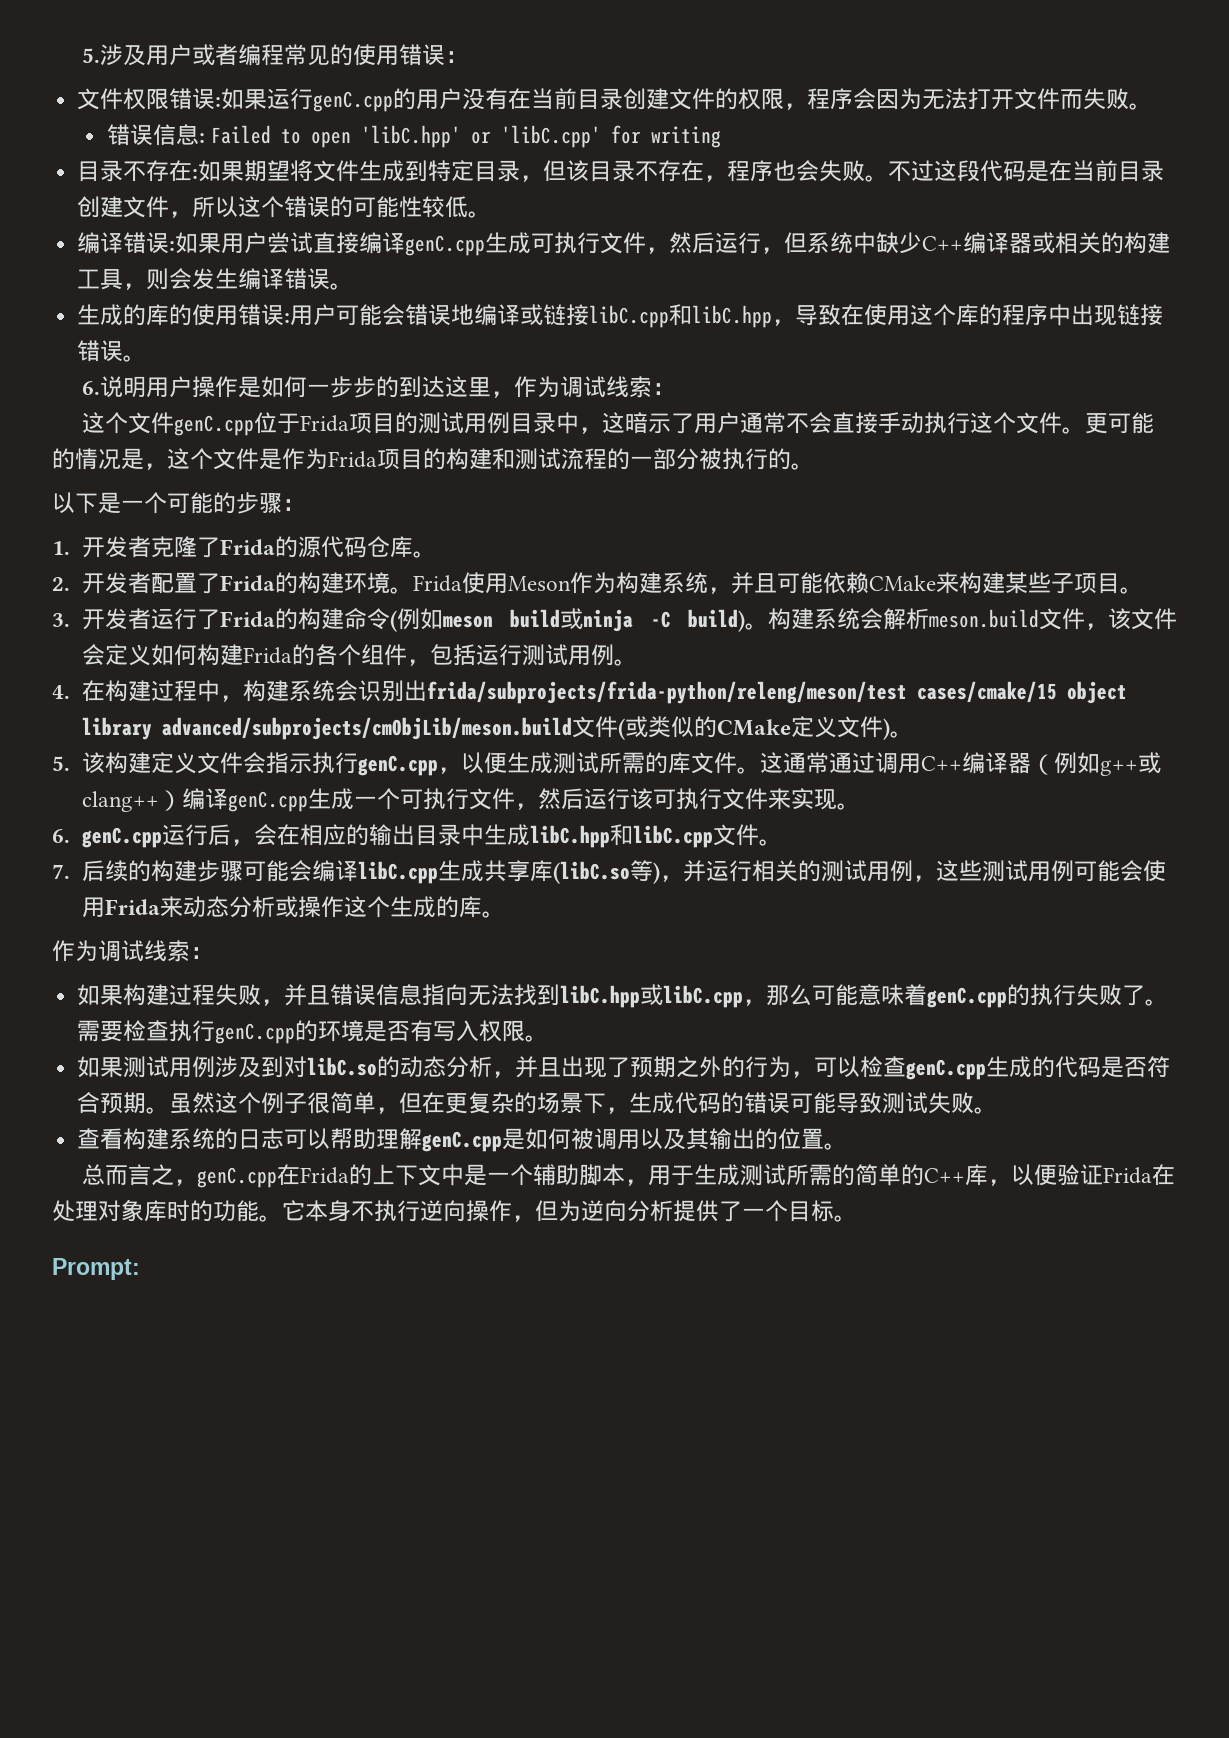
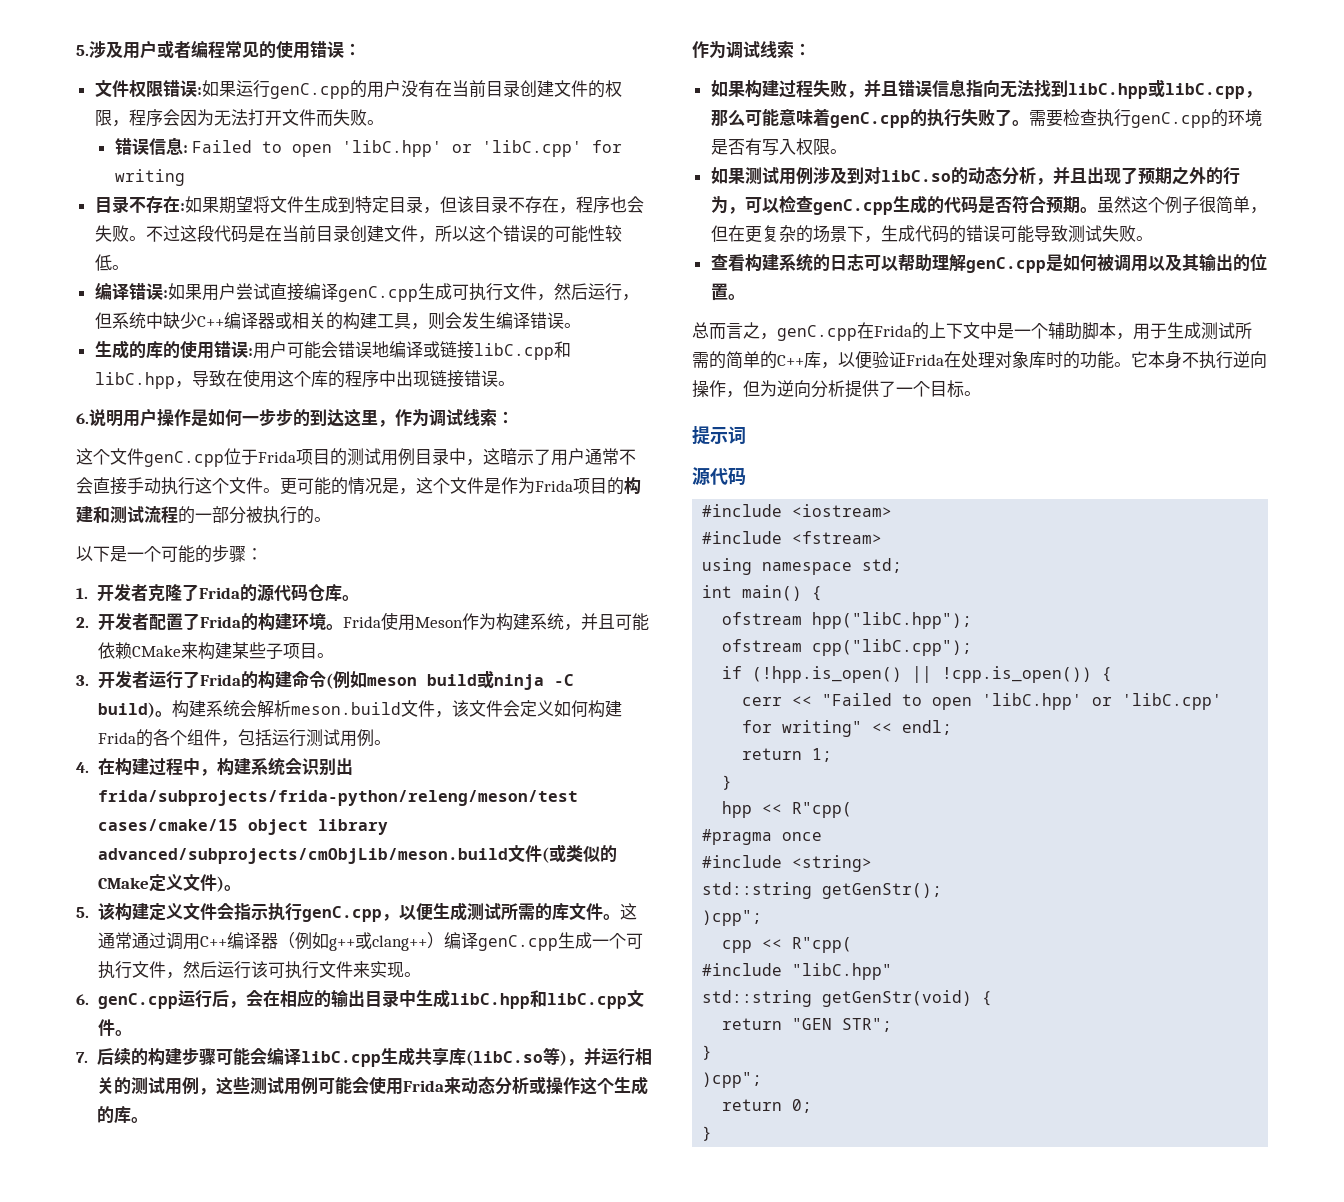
- Prompt:
+ 提示词
+ 源代码
+ #include <iostream>
+ #include <fstream>
+ using namespace std;
+ int main() {
+ ofstream hpp("libC.hpp");
+ ofstream cpp("libC.cpp");
+ if (!hpp.is_open() || !cpp.is_open()) {
+ cerr << "Failed to open 'libC.hpp' or 'libC.cpp' for writing" << endl;
+ return 1;
+ }
+ hpp << R"cpp(
+ #pragma once
+ #include <string>
+ std::string getGenStr();
+ )cpp";
+ cpp << R"cpp(
+ #include "libC.hpp"
+ std::string getGenStr(void) {
+ return "GEN STR";
+ }
+ )cpp";
+ return 0;
+ }

